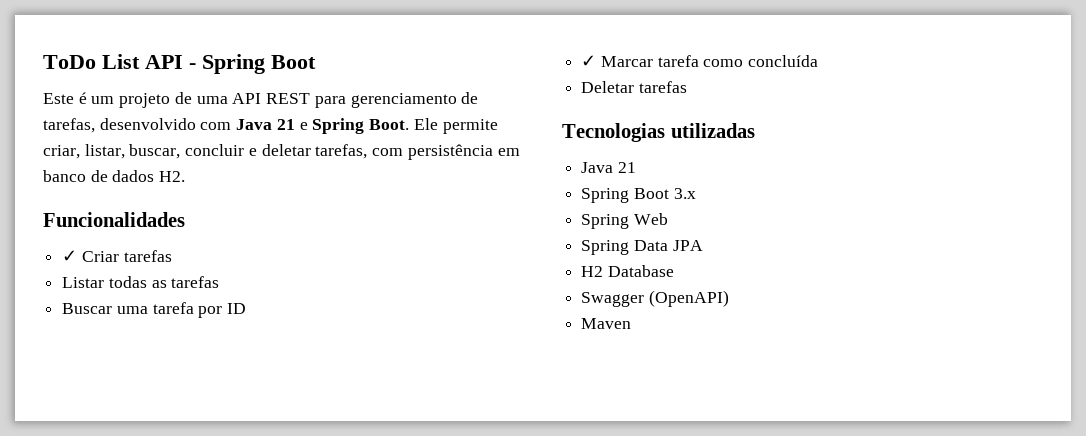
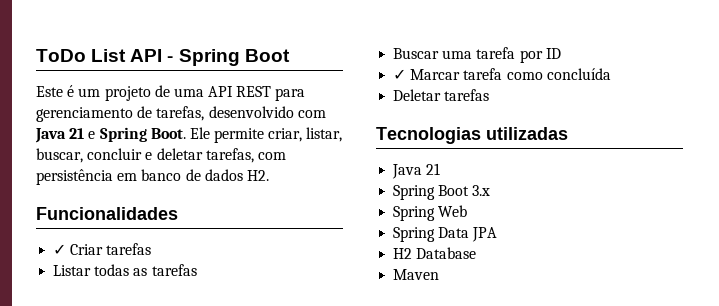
- Swagger (OpenAPI)

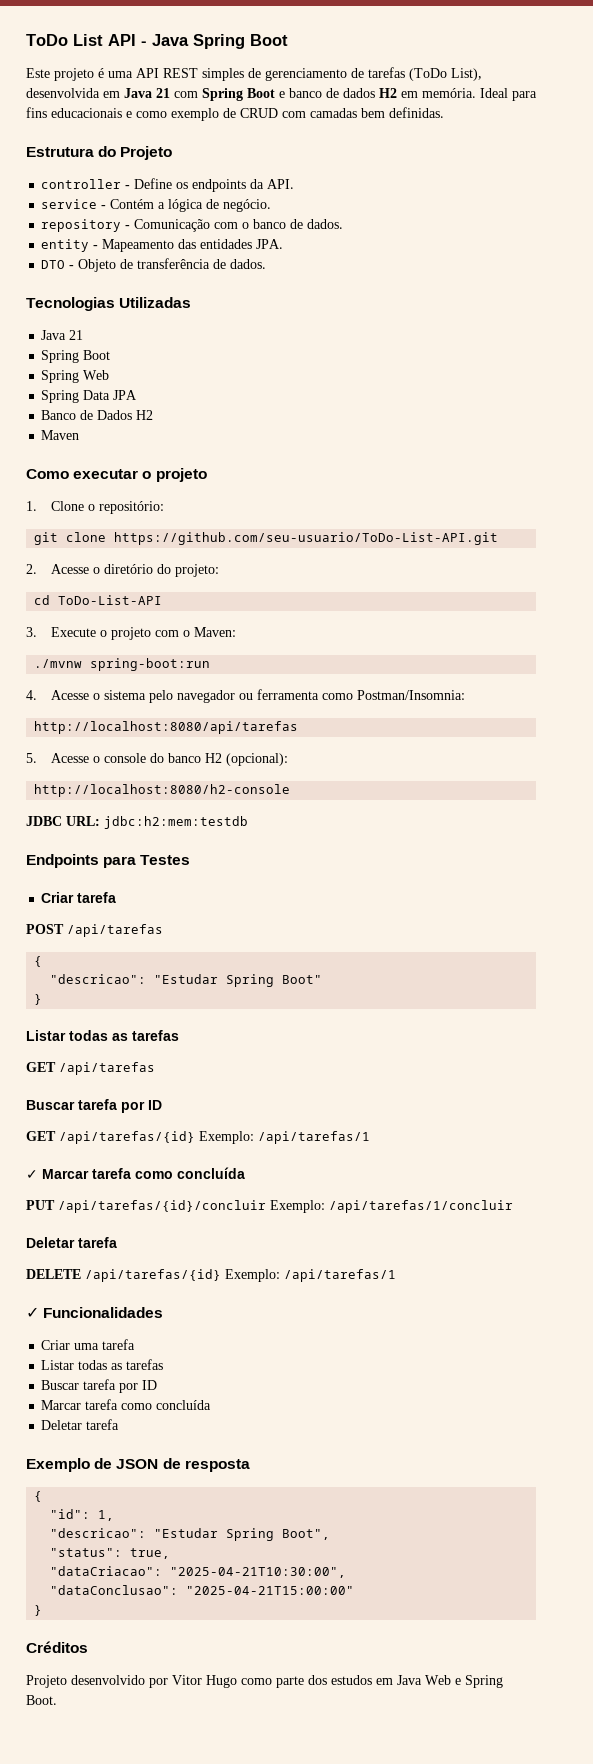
- ToDo List API - Spring Boot
+ ToDo List API - Java Spring Boot
- Este é um projeto de uma API REST para gerenciamento de tarefas, desenvolvido com Java 21 e Spring Boot. Ele permite criar, listar, buscar, concluir e deletar tarefas, com persistência em banco de dados H2.
- Funcionalidades
- ✓ Criar tarefas
- Listar todas as tarefas
- Buscar uma tarefa por ID
- ✓ Marcar tarefa como concluída
- Deletar tarefas
+ Este projeto é uma API REST simples de gerenciamento de tarefas (ToDo List), desenvolvida em Java 21 com Spring Boot e banco de dados H2 em memória. Ideal para fins educacionais e como exemplo de CRUD com camadas bem definidas.
+ Estrutura do Projeto
+ controller - Define os endpoints da API.
+ service - Contém a lógica de negócio.
+ repository - Comunicação com o banco de dados.
+ entity - Mapeamento das entidades JPA.
+ DTO - Objeto de transferência de dados.
- Tecnologias utilizadas
+ Tecnologias Utilizadas
  Java 21
- Spring Boot 3.x
+ Spring Boot
- H2 Database
+ Banco de Dados H2
+ Como executar o projeto
+ 1. Clone o repositório:
+ git clone https://github.com/seu-usuario/ToDo-List-API.git
+ 2. Acesse o diretório do projeto:
+ cd ToDo-List-API
+ 3. Execute o projeto com o Maven:
+ ./mvnw spring-boot:run
+ 4. Acesse o sistema pelo navegador ou ferramenta como Postman/Insomnia:
+ http://localhost:8080/api/tarefas
+ 5. Acesse o console do banco H2 (opcional):
+ http://localhost:8080/h2-console
+ JDBC URL: jdbc:h2:mem:testdb
+ Endpoints para Testes
+ Criar tarefa
+ POST /api/tarefas
+ {
+ "descricao": "Estudar Spring Boot"
+ }
+ Listar todas as tarefas
+ GET /api/tarefas
+ Buscar tarefa por ID
+ GET /api/tarefas/{id} Exemplo: /api/tarefas/1
+ ✓ Marcar tarefa como concluída
+ PUT /api/tarefas/{id}/concluir Exemplo: /api/tarefas/1/concluir
+ Deletar tarefa
+ DELETE /api/tarefas/{id} Exemplo: /api/tarefas/1
+ ✓ Funcionalidades
+ Criar uma tarefa
+ Listar todas as tarefas
+ Buscar tarefa por ID
+ Marcar tarefa como concluída
+ Deletar tarefa
+ Exemplo de JSON de resposta
+ {
+ "id": 1,
+ "descricao": "Estudar Spring Boot",
+ "status": true,
+ "dataCriacao": "2025-04-21T10:30:00",
+ "dataConclusao": "2025-04-21T15:00:00"
+ }
+ Créditos
+ Projeto desenvolvido por Vitor Hugo como parte dos estudos em Java Web e Spring Boot.

